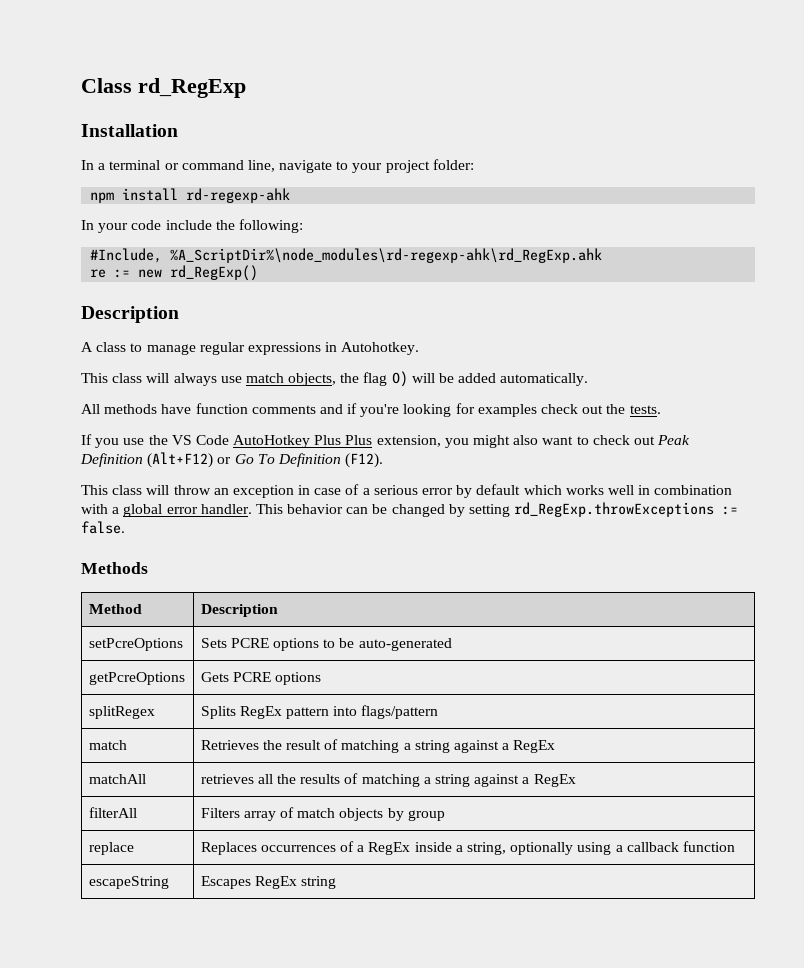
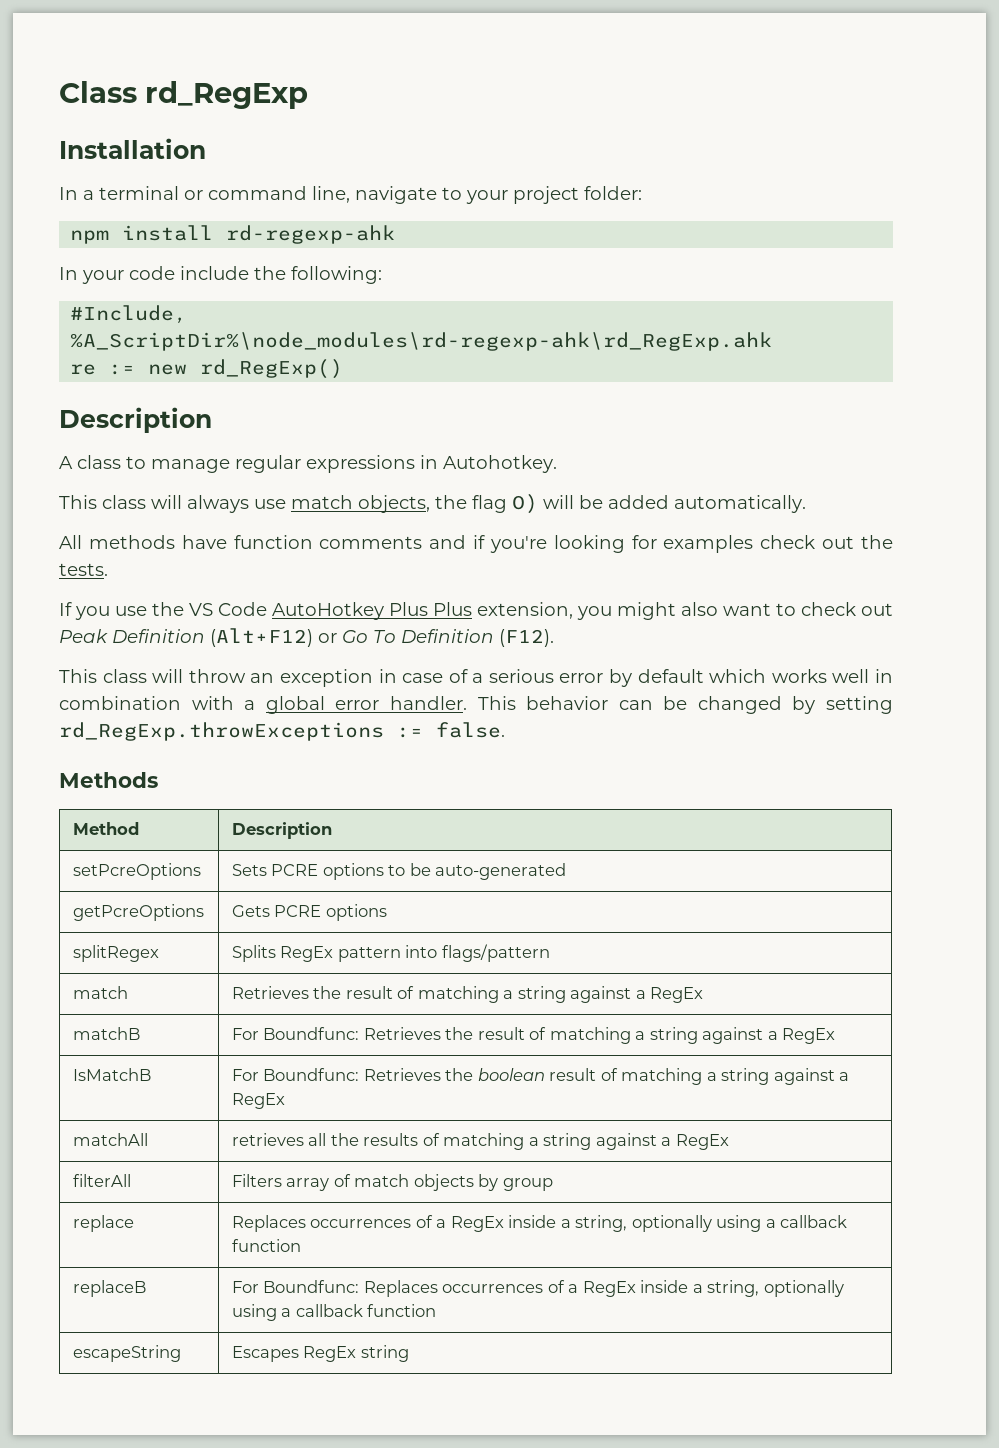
+ matchB | For Boundfunc: Retrieves the result of matching a string against a RegEx
+ IsMatchB | For Boundfunc: Retrieves the boolean result of matching a string against a RegEx
+ replaceB | For Boundfunc: Replaces occurrences of a RegEx inside a string, optionally using a callback function

